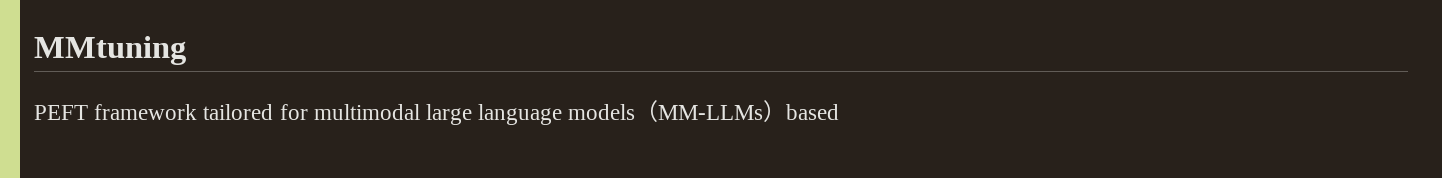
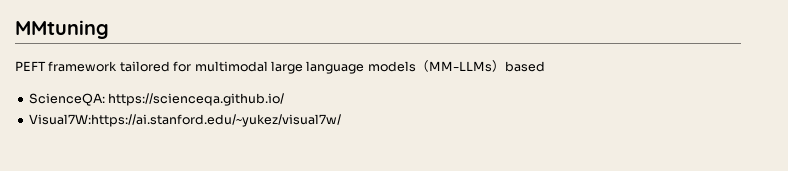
+ ScienceQA: https://scienceqa.github.io/
+ Visual7W:https://ai.stanford.edu/~yukez/visual7w/

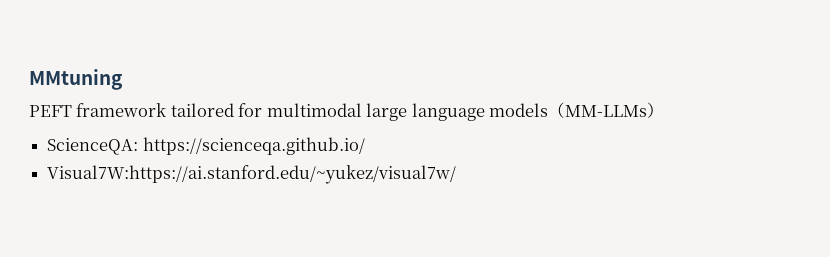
- PEFT framework tailored for multimodal large language models（MM-LLMs）based
+ PEFT framework tailored for multimodal large language models（MM-LLMs）

